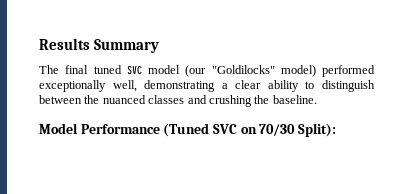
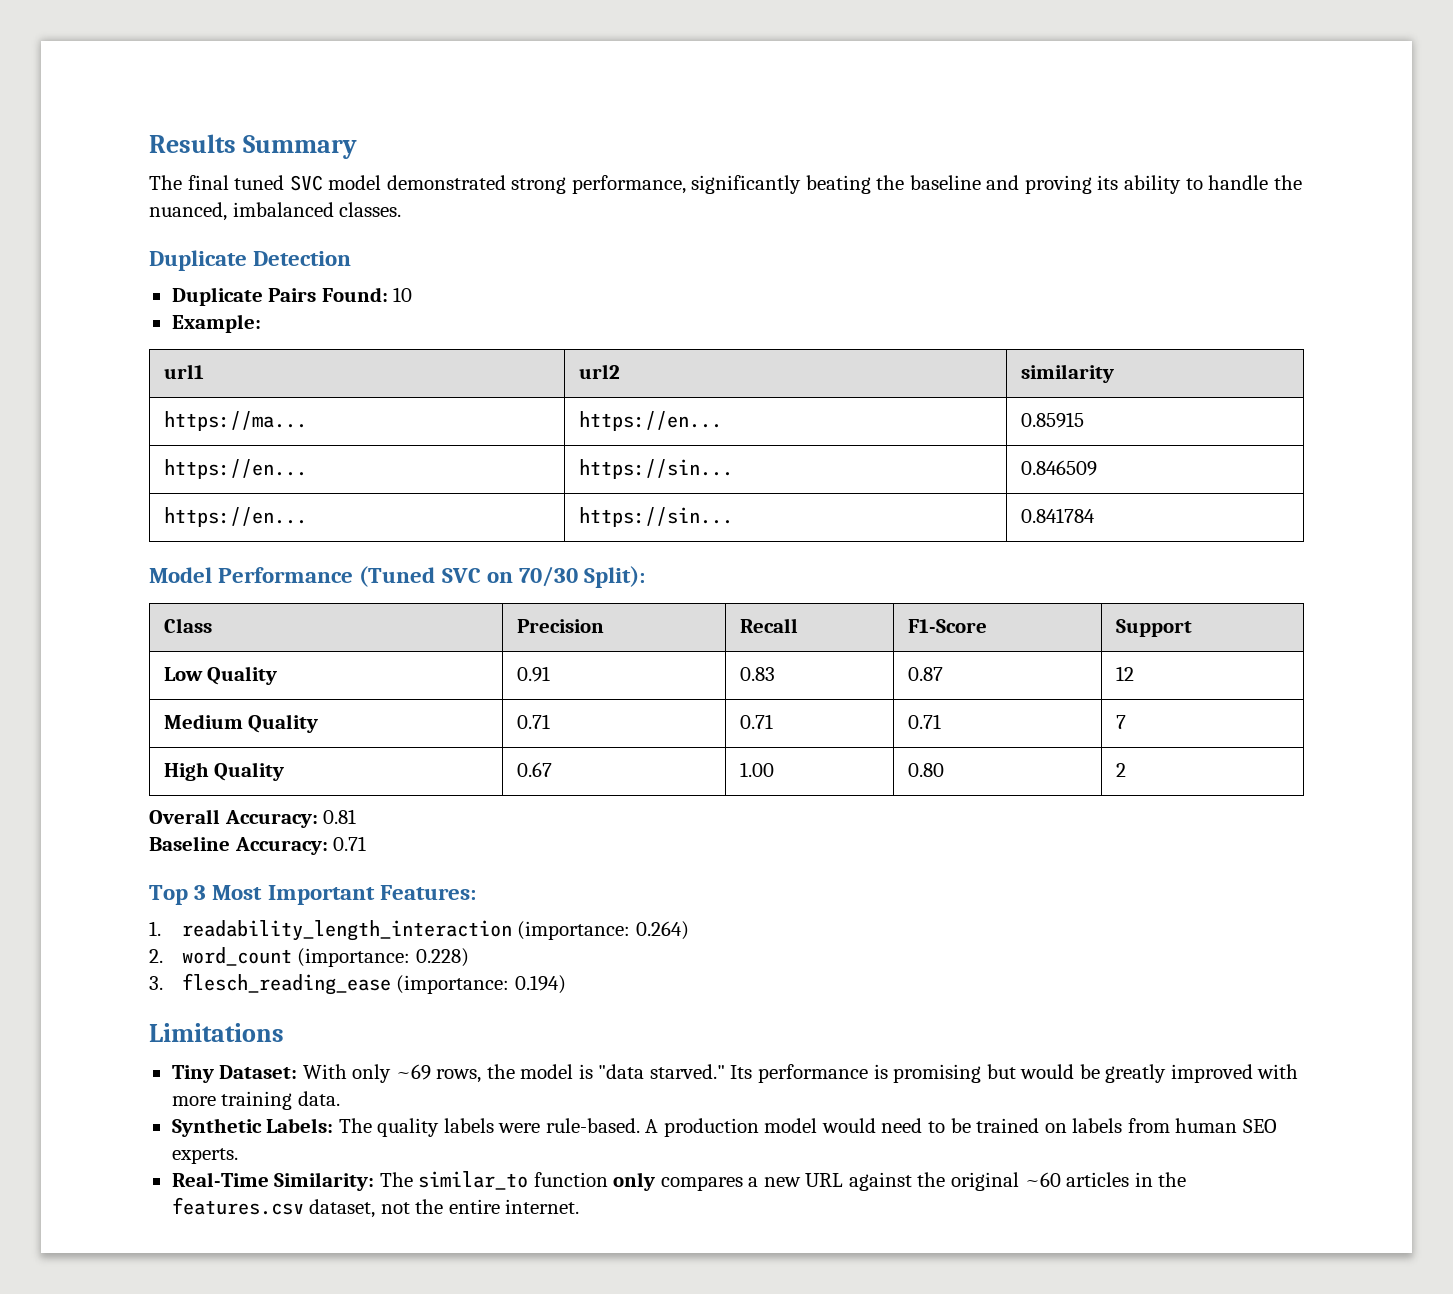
- The final tuned SVC model (our "Goldilocks" model) performed exceptionally well, demonstrating a clear ability to distinguish between the nuanced classes and crushing the baseline.
+ The final tuned SVC model demonstrated strong performance, significantly beating the baseline and proving its ability to handle the nuanced, imbalanced classes.
+ Duplicate Detection
+ Duplicate Pairs Found: 10
+ Example:
+ url1 | url2 | similarity
+ https://ma... | https://en... | 0.85915
+ https://en... | https://sin... | 0.846509
+ https://en... | https://sin... | 0.841784
+ Class | Precision | Recall | F1-Score | Support
+ Low Quality | 0.91 | 0.83 | 0.87 | 12
+ Medium Quality | 0.71 | 0.71 | 0.71 | 7
+ High Quality | 0.67 | 1.00 | 0.80 | 2
+ Overall Accuracy: 0.81
+ Baseline Accuracy: 0.71
+ Top 3 Most Important Features:
+ 1. readability_length_interaction (importance: 0.264)
+ 2. word_count (importance: 0.228)
+ 3. flesch_reading_ease (importance: 0.194)
+ Limitations
+ Tiny Dataset: With only ~69 rows, the model is "data starved." Its performance is promising but would be greatly improved with more training data.
+ Synthetic Labels: The quality labels were rule-based. A production model would need to be trained on labels from human SEO experts.
+ Real-Time Similarity: The similar_to function only compares a new URL against the original ~60 articles in the features.csv dataset, not the entire internet.

